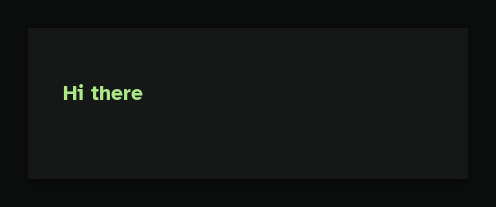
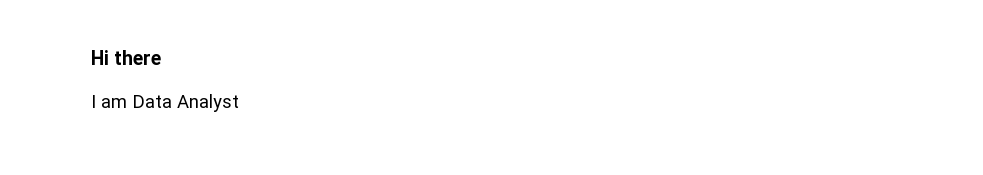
+ I am Data Analyst

